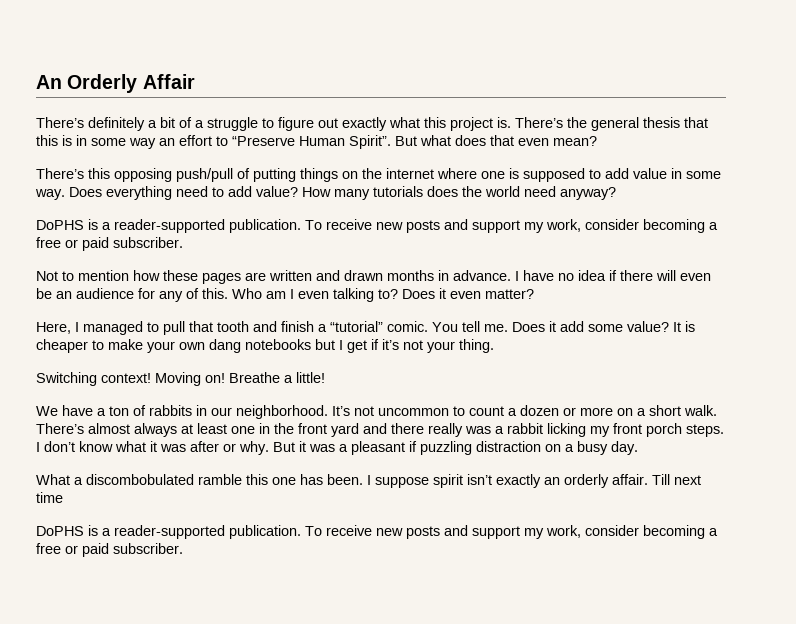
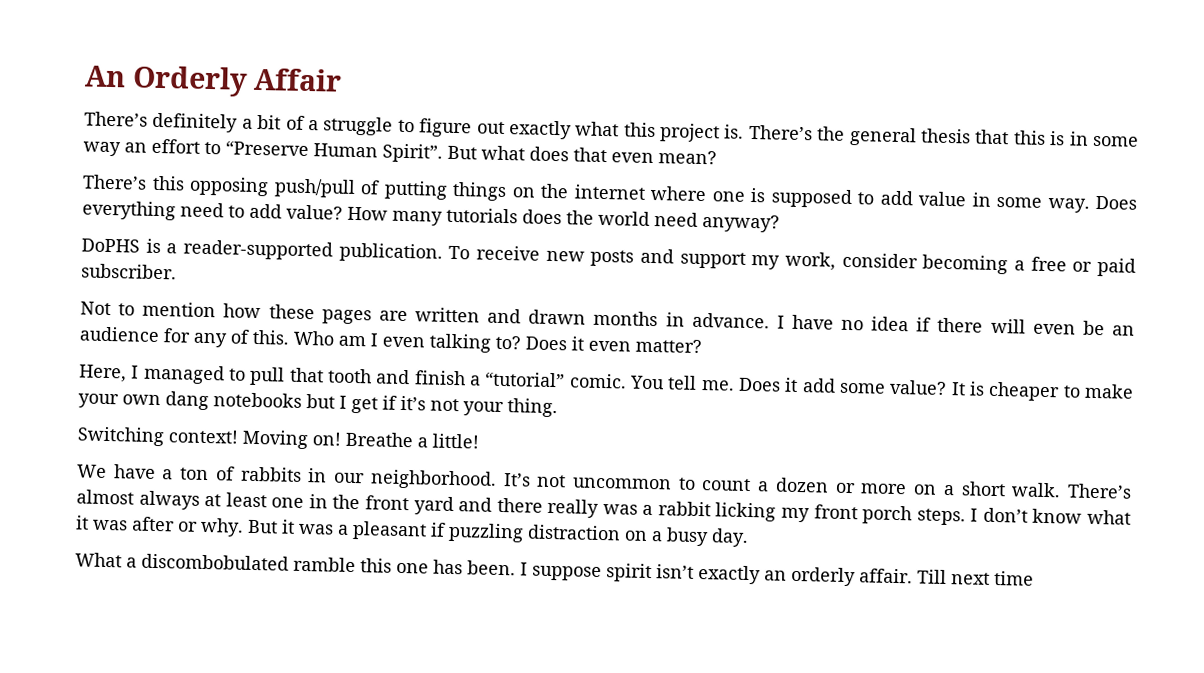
  Till next time
- DoPHS is a reader-supported publication. To receive new posts and support my work, consider becoming a free or paid subscriber.

